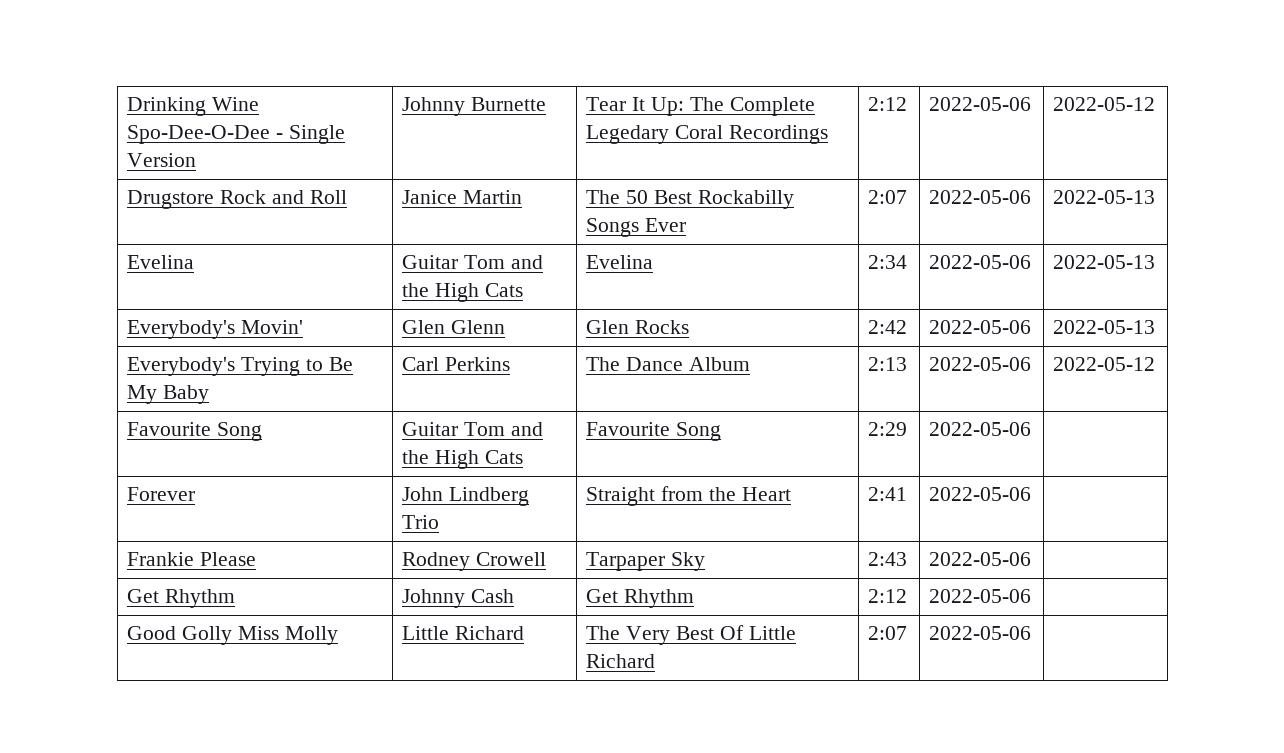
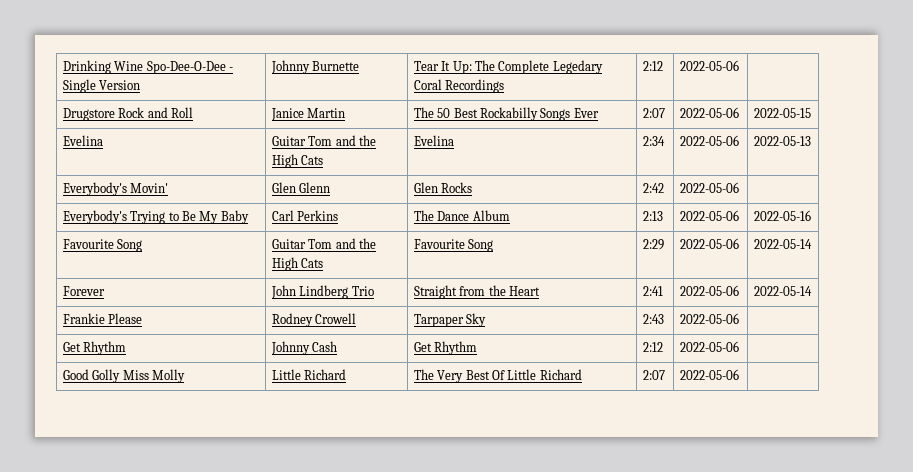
- Drinking Wine Spo-Dee-O-Dee - Single Version | Johnny Burnette | Tear It Up: The Complete Legedary Coral Recordings | 2:12 | 2022-05-06 | 2022-05-12
+ Drinking Wine Spo-Dee-O-Dee - Single Version | Johnny Burnette | Tear It Up: The Complete Legedary Coral Recordings | 2:12 | 2022-05-06 |
- Drugstore Rock and Roll | Janice Martin | The 50 Best Rockabilly Songs Ever | 2:07 | 2022-05-06 | 2022-05-13
+ Drugstore Rock and Roll | Janice Martin | The 50 Best Rockabilly Songs Ever | 2:07 | 2022-05-06 | 2022-05-15
- Everybody's Movin' | Glen Glenn | Glen Rocks | 2:42 | 2022-05-06 | 2022-05-13
+ Everybody's Movin' | Glen Glenn | Glen Rocks | 2:42 | 2022-05-06 |
- Everybody's Trying to Be My Baby | Carl Perkins | The Dance Album | 2:13 | 2022-05-06 | 2022-05-12
+ Everybody's Trying to Be My Baby | Carl Perkins | The Dance Album | 2:13 | 2022-05-06 | 2022-05-16
- Favourite Song | Guitar Tom and the High Cats | Favourite Song | 2:29 | 2022-05-06 |
+ Favourite Song | Guitar Tom and the High Cats | Favourite Song | 2:29 | 2022-05-06 | 2022-05-14
- Forever | John Lindberg Trio | Straight from the Heart | 2:41 | 2022-05-06 |
+ Forever | John Lindberg Trio | Straight from the Heart | 2:41 | 2022-05-06 | 2022-05-14

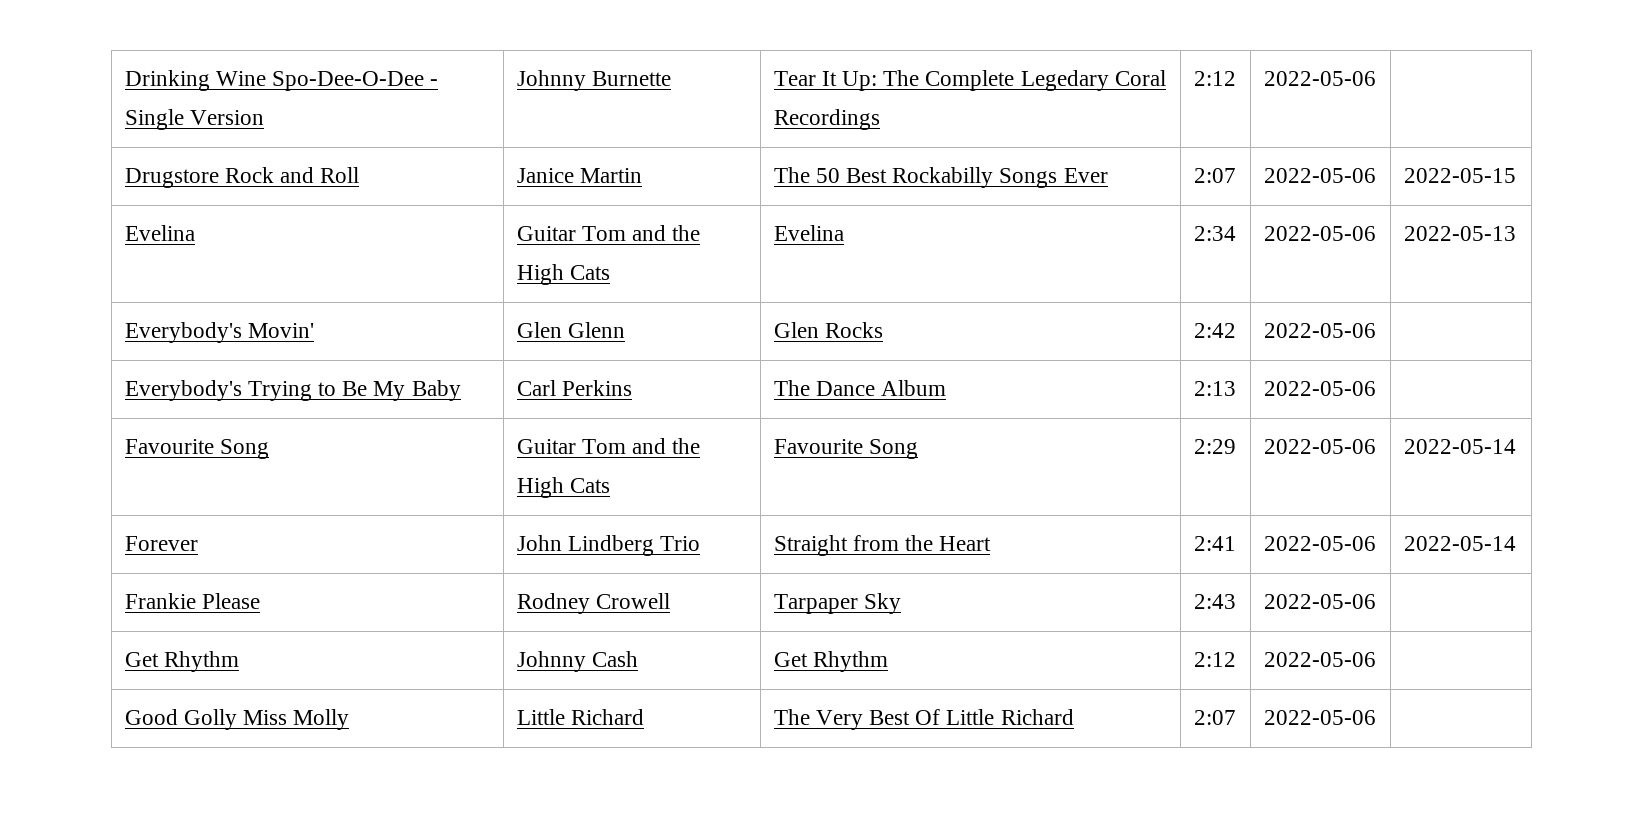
- Everybody's Trying to Be My Baby | Carl Perkins | The Dance Album | 2:13 | 2022-05-06 | 2022-05-16
+ Everybody's Trying to Be My Baby | Carl Perkins | The Dance Album | 2:13 | 2022-05-06 |

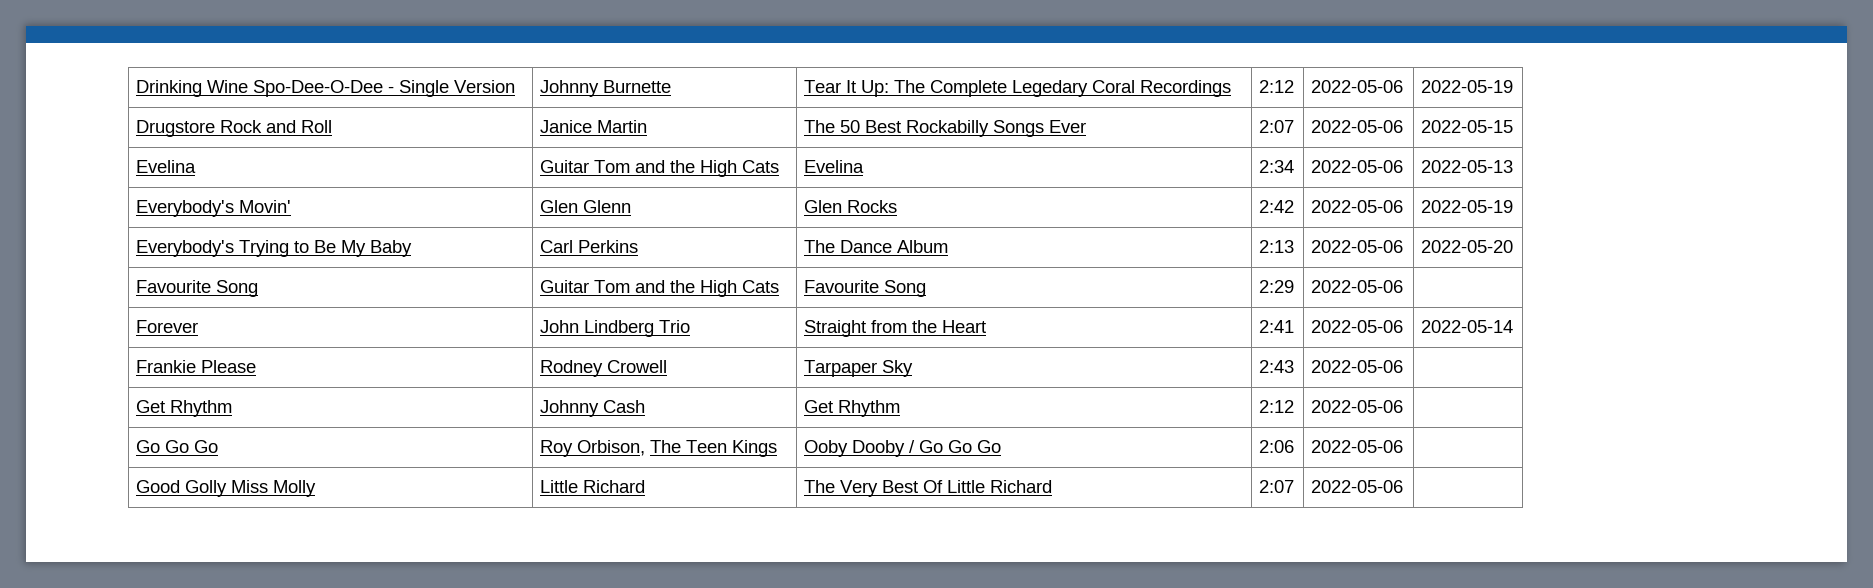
- Drinking Wine Spo-Dee-O-Dee - Single Version | Johnny Burnette | Tear It Up: The Complete Legedary Coral Recordings | 2:12 | 2022-05-06 |
+ Drinking Wine Spo-Dee-O-Dee - Single Version | Johnny Burnette | Tear It Up: The Complete Legedary Coral Recordings | 2:12 | 2022-05-06 | 2022-05-19
- Everybody's Movin' | Glen Glenn | Glen Rocks | 2:42 | 2022-05-06 |
+ Everybody's Movin' | Glen Glenn | Glen Rocks | 2:42 | 2022-05-06 | 2022-05-19
- Everybody's Trying to Be My Baby | Carl Perkins | The Dance Album | 2:13 | 2022-05-06 |
+ Everybody's Trying to Be My Baby | Carl Perkins | The Dance Album | 2:13 | 2022-05-06 | 2022-05-20
- Favourite Song | Guitar Tom and the High Cats | Favourite Song | 2:29 | 2022-05-06 | 2022-05-14
+ Favourite Song | Guitar Tom and the High Cats | Favourite Song | 2:29 | 2022-05-06 |
+ Go Go Go | Roy Orbison, The Teen Kings | Ooby Dooby / Go Go Go | 2:06 | 2022-05-06 |

